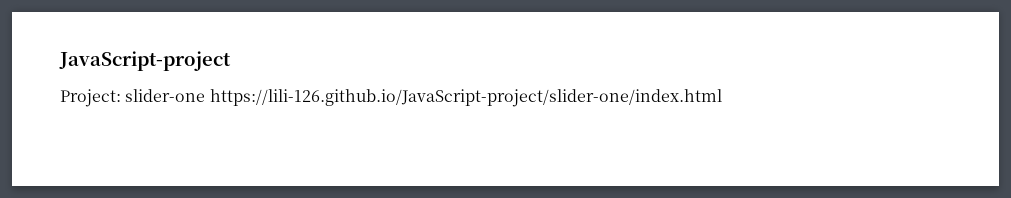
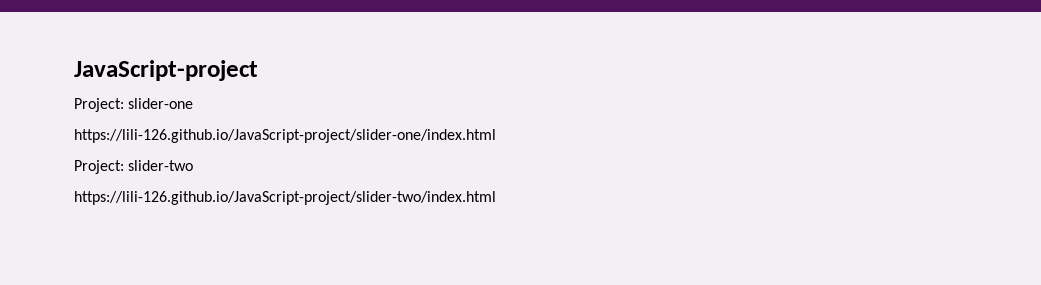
- Project: slider-one https://lili-126.github.io/JavaScript-project/slider-one/index.html
+ Project: slider-one
+ https://lili-126.github.io/JavaScript-project/slider-one/index.html
+ Project: slider-two
+ https://lili-126.github.io/JavaScript-project/slider-two/index.html

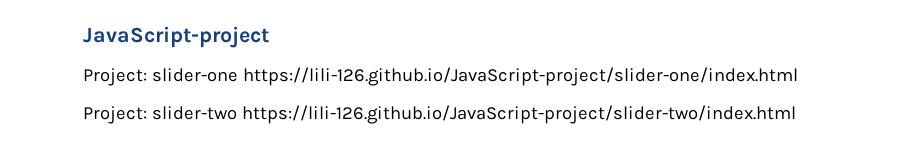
- Project: slider-one
- https://lili-126.github.io/JavaScript-project/slider-one/index.html
+ Project: slider-one https://lili-126.github.io/JavaScript-project/slider-one/index.html
- Project: slider-two
- https://lili-126.github.io/JavaScript-project/slider-two/index.html
+ Project: slider-two https://lili-126.github.io/JavaScript-project/slider-two/index.html

